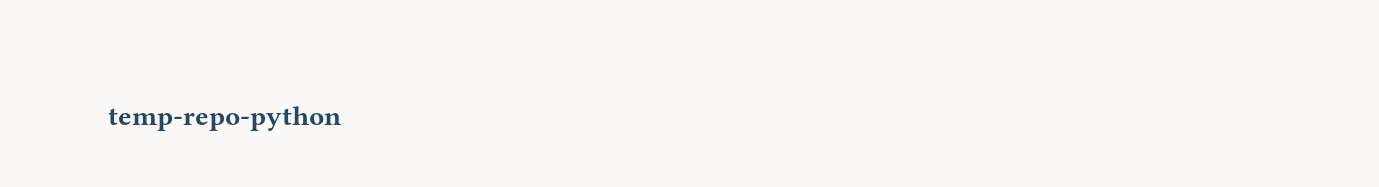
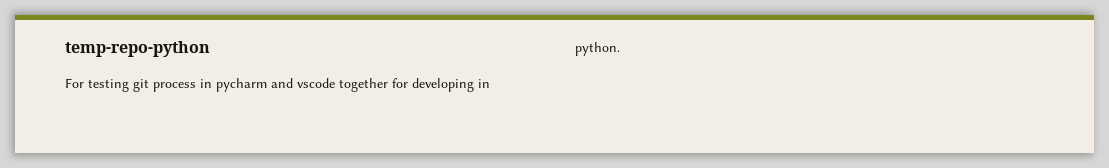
+ For testing git process in pycharm and vscode together for developing in python.

